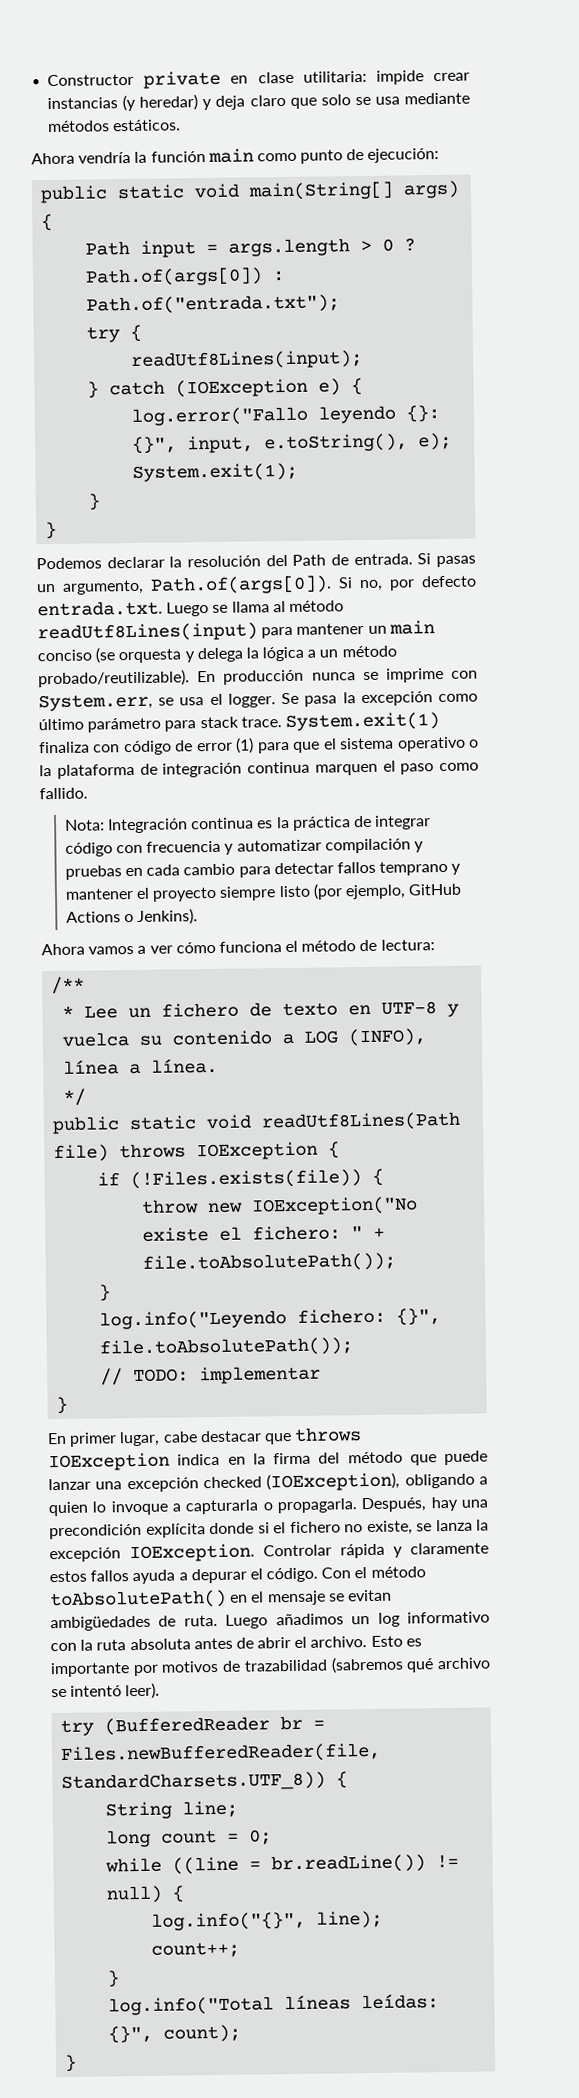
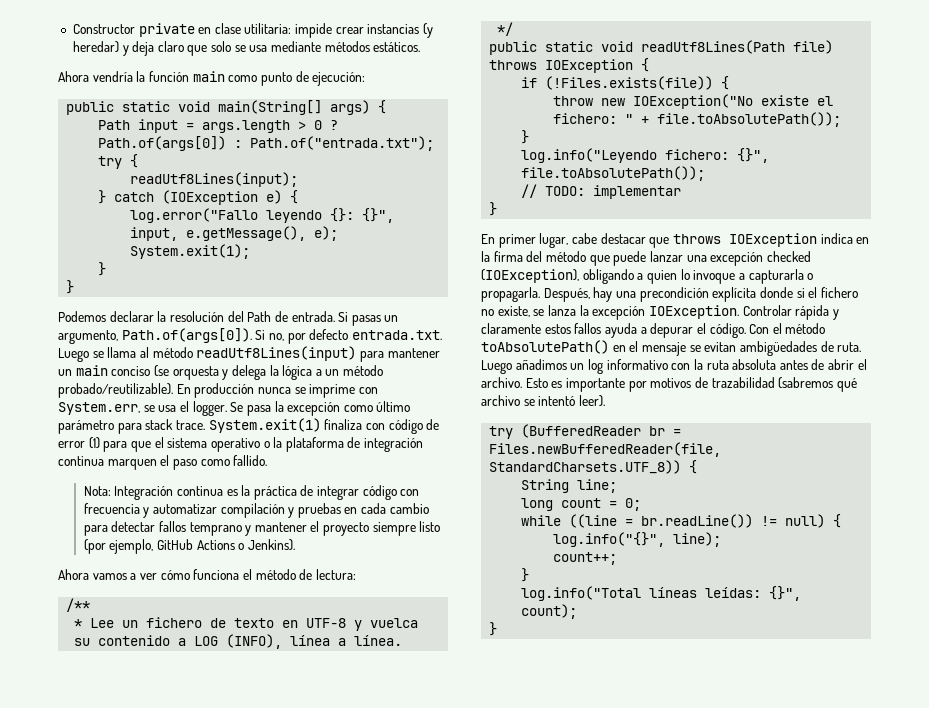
- log.error("Fallo leyendo {}: {}", input, e.toString(), e);
+ log.error("Fallo leyendo {}: {}", input, e.getMessage(), e);

